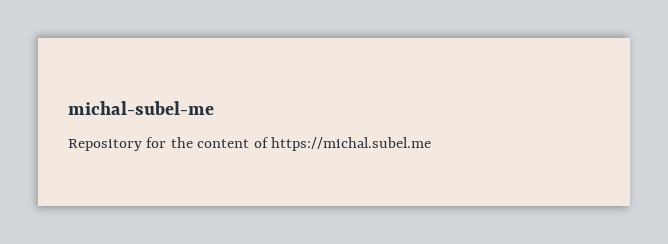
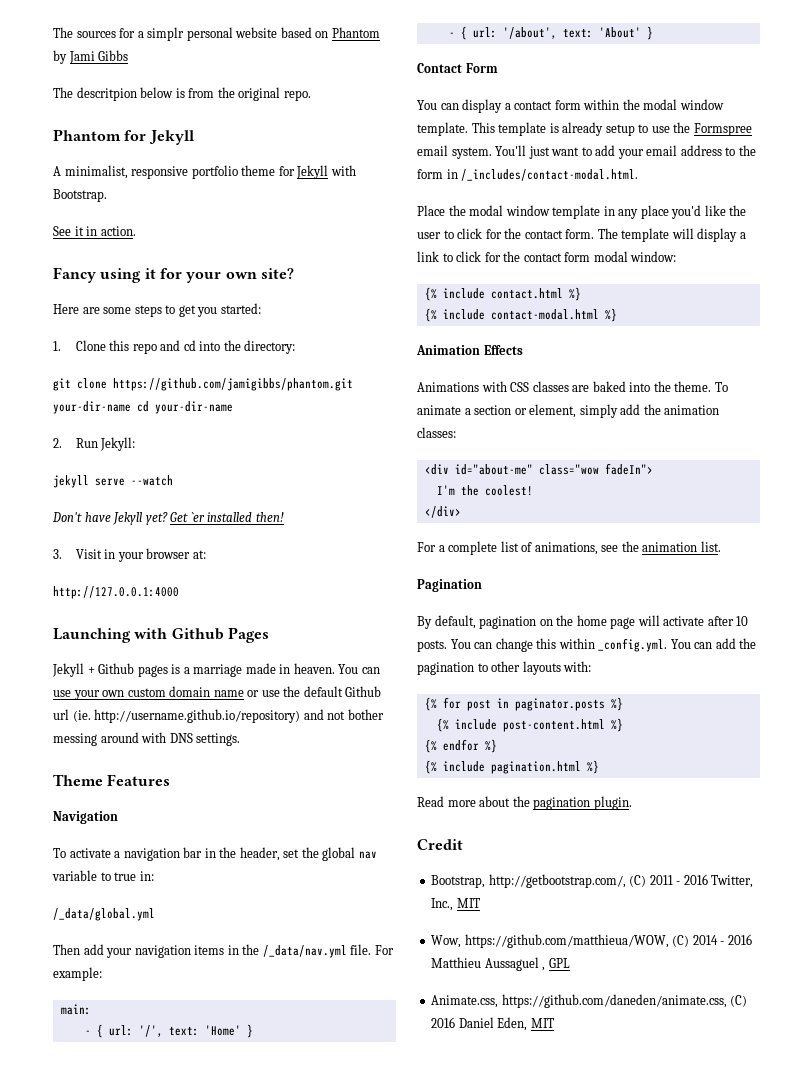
- michal-subel-me
- Repository for the content of https://michal.subel.me
+ The sources for a simplr personal website based on Phantom by Jami Gibbs
+ The descritpion below is from the original repo.
+ Phantom for Jekyll
+ A minimalist, responsive portfolio theme for Jekyll with Bootstrap.
+ See it in action.
+ Fancy using it for your own site?
+ Here are some steps to get you started:
+ 1. Clone this repo and cd into the directory:
+ git clone https://github.com/jamigibbs/phantom.git your-dir-name cd your-dir-name
+ 2. Run Jekyll:
+ jekyll serve --watch
+ Don't have Jekyll yet? Get `er installed then!
+ 3. Visit in your browser at:
+ http://127.0.0.1:4000
+ Launching with Github Pages
+ Jekyll + Github pages is a marriage made in heaven. You can use your own custom domain name or use the default Github url (ie. http://username.github.io/repository) and not bother messing around with DNS settings.
+ Theme Features
+ Navigation
+ To activate a navigation bar in the header, set the global nav variable to true in:
+ /_data/global.yml
+ Then add your navigation items in the /_data/nav.yml file. For example:
+ main:
+ - { url: '/', text: 'Home' }
+ - { url: '/about', text: 'About' }
+ Contact Form
+ You can display a contact form within the modal window template. This template is already setup to use the Formspree email system. You'll just want to add your email address to the form in /_includes/contact-modal.html.
+ Place the modal window template in any place you'd like the user to click for the contact form. The template will display a link to click for the contact form modal window:
+ {% include contact.html %}
+ {% include contact-modal.html %}
+ Animation Effects
+ Animations with CSS classes are baked into the theme. To animate a section or element, simply add the animation classes:
+ <div id="about-me" class="wow fadeIn">
+ I'm the coolest!
+ </div>
+ For a complete list of animations, see the animation list.
+ Pagination
+ By default, pagination on the home page will activate after 10 posts. You can change this within _config.yml. You can add the pagination to other layouts with:
+ {% for post in paginator.posts %}
+ {% include post-content.html %}
+ {% endfor %}
+ {% include pagination.html %}
+ Read more about the pagination plugin.
+ Credit
+ Bootstrap, http://getbootstrap.com/, (C) 2011 - 2016 Twitter, Inc., MIT
+ Wow, https://github.com/matthieua/WOW, (C) 2014 - 2016 Matthieu Aussaguel , GPL
+ Animate.css, https://github.com/daneden/animate.css, (C) 2016 Daniel Eden, MIT

